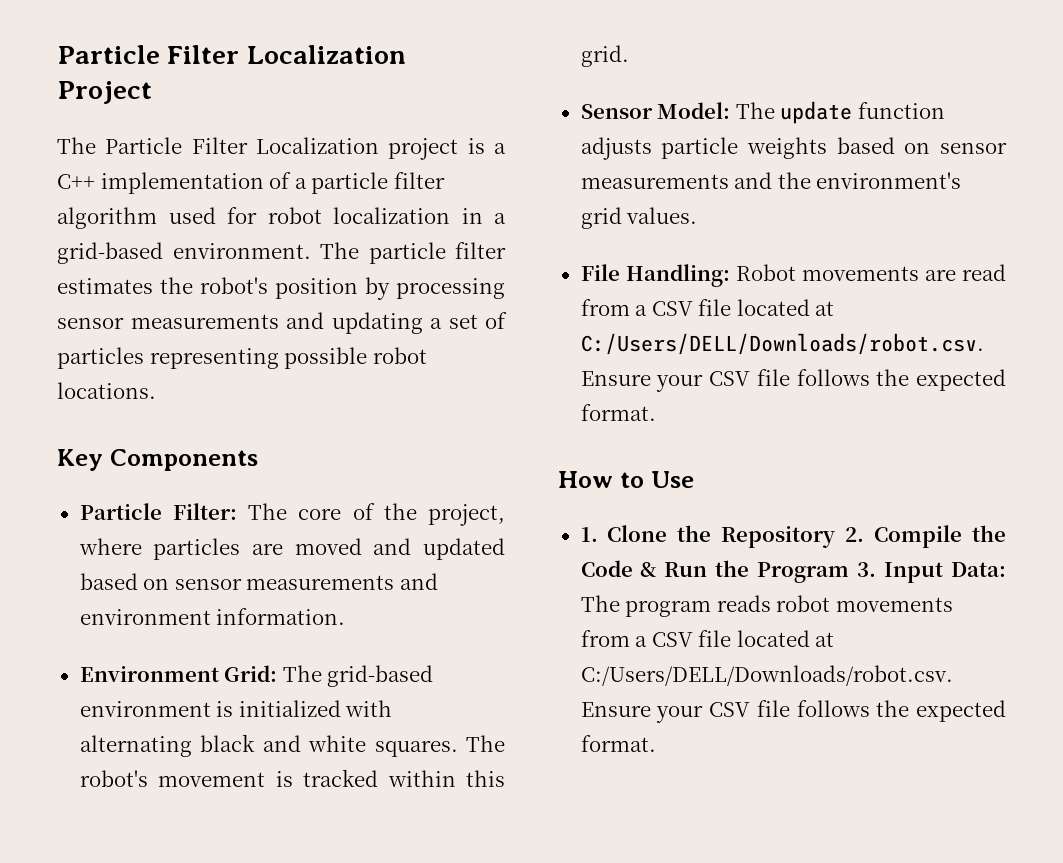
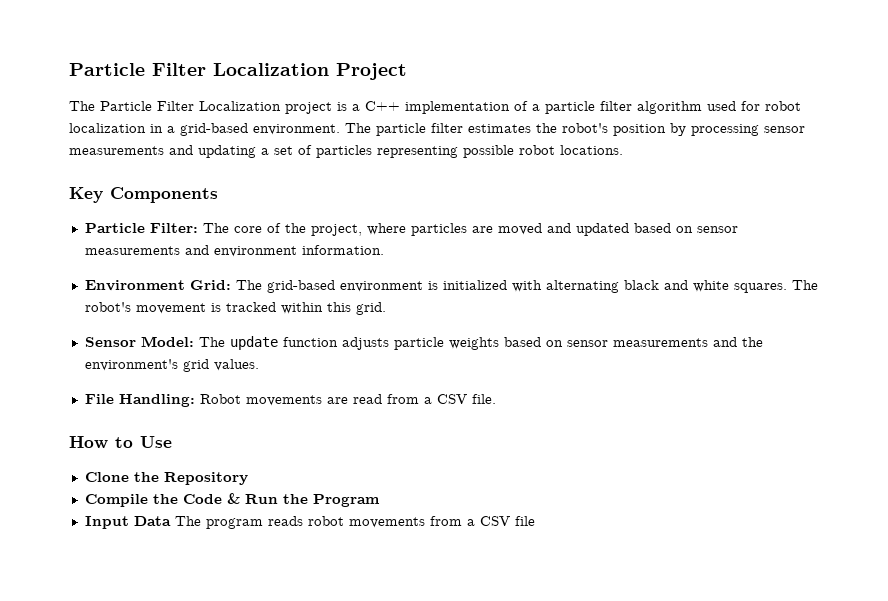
- File Handling: Robot movements are read from a CSV file located at C:/Users/DELL/Downloads/robot.csv. Ensure your CSV file follows the expected format.
+ File Handling: Robot movements are read from a CSV file.
- 1. Clone the Repository 2. Compile the Code & Run the Program 3. Input Data: The program reads robot movements from a CSV file located at C:/Users/DELL/Downloads/robot.csv. Ensure your CSV file follows the expected format.
+ Clone the Repository
+ Compile the Code & Run the Program
+ Input Data The program reads robot movements from a CSV file

